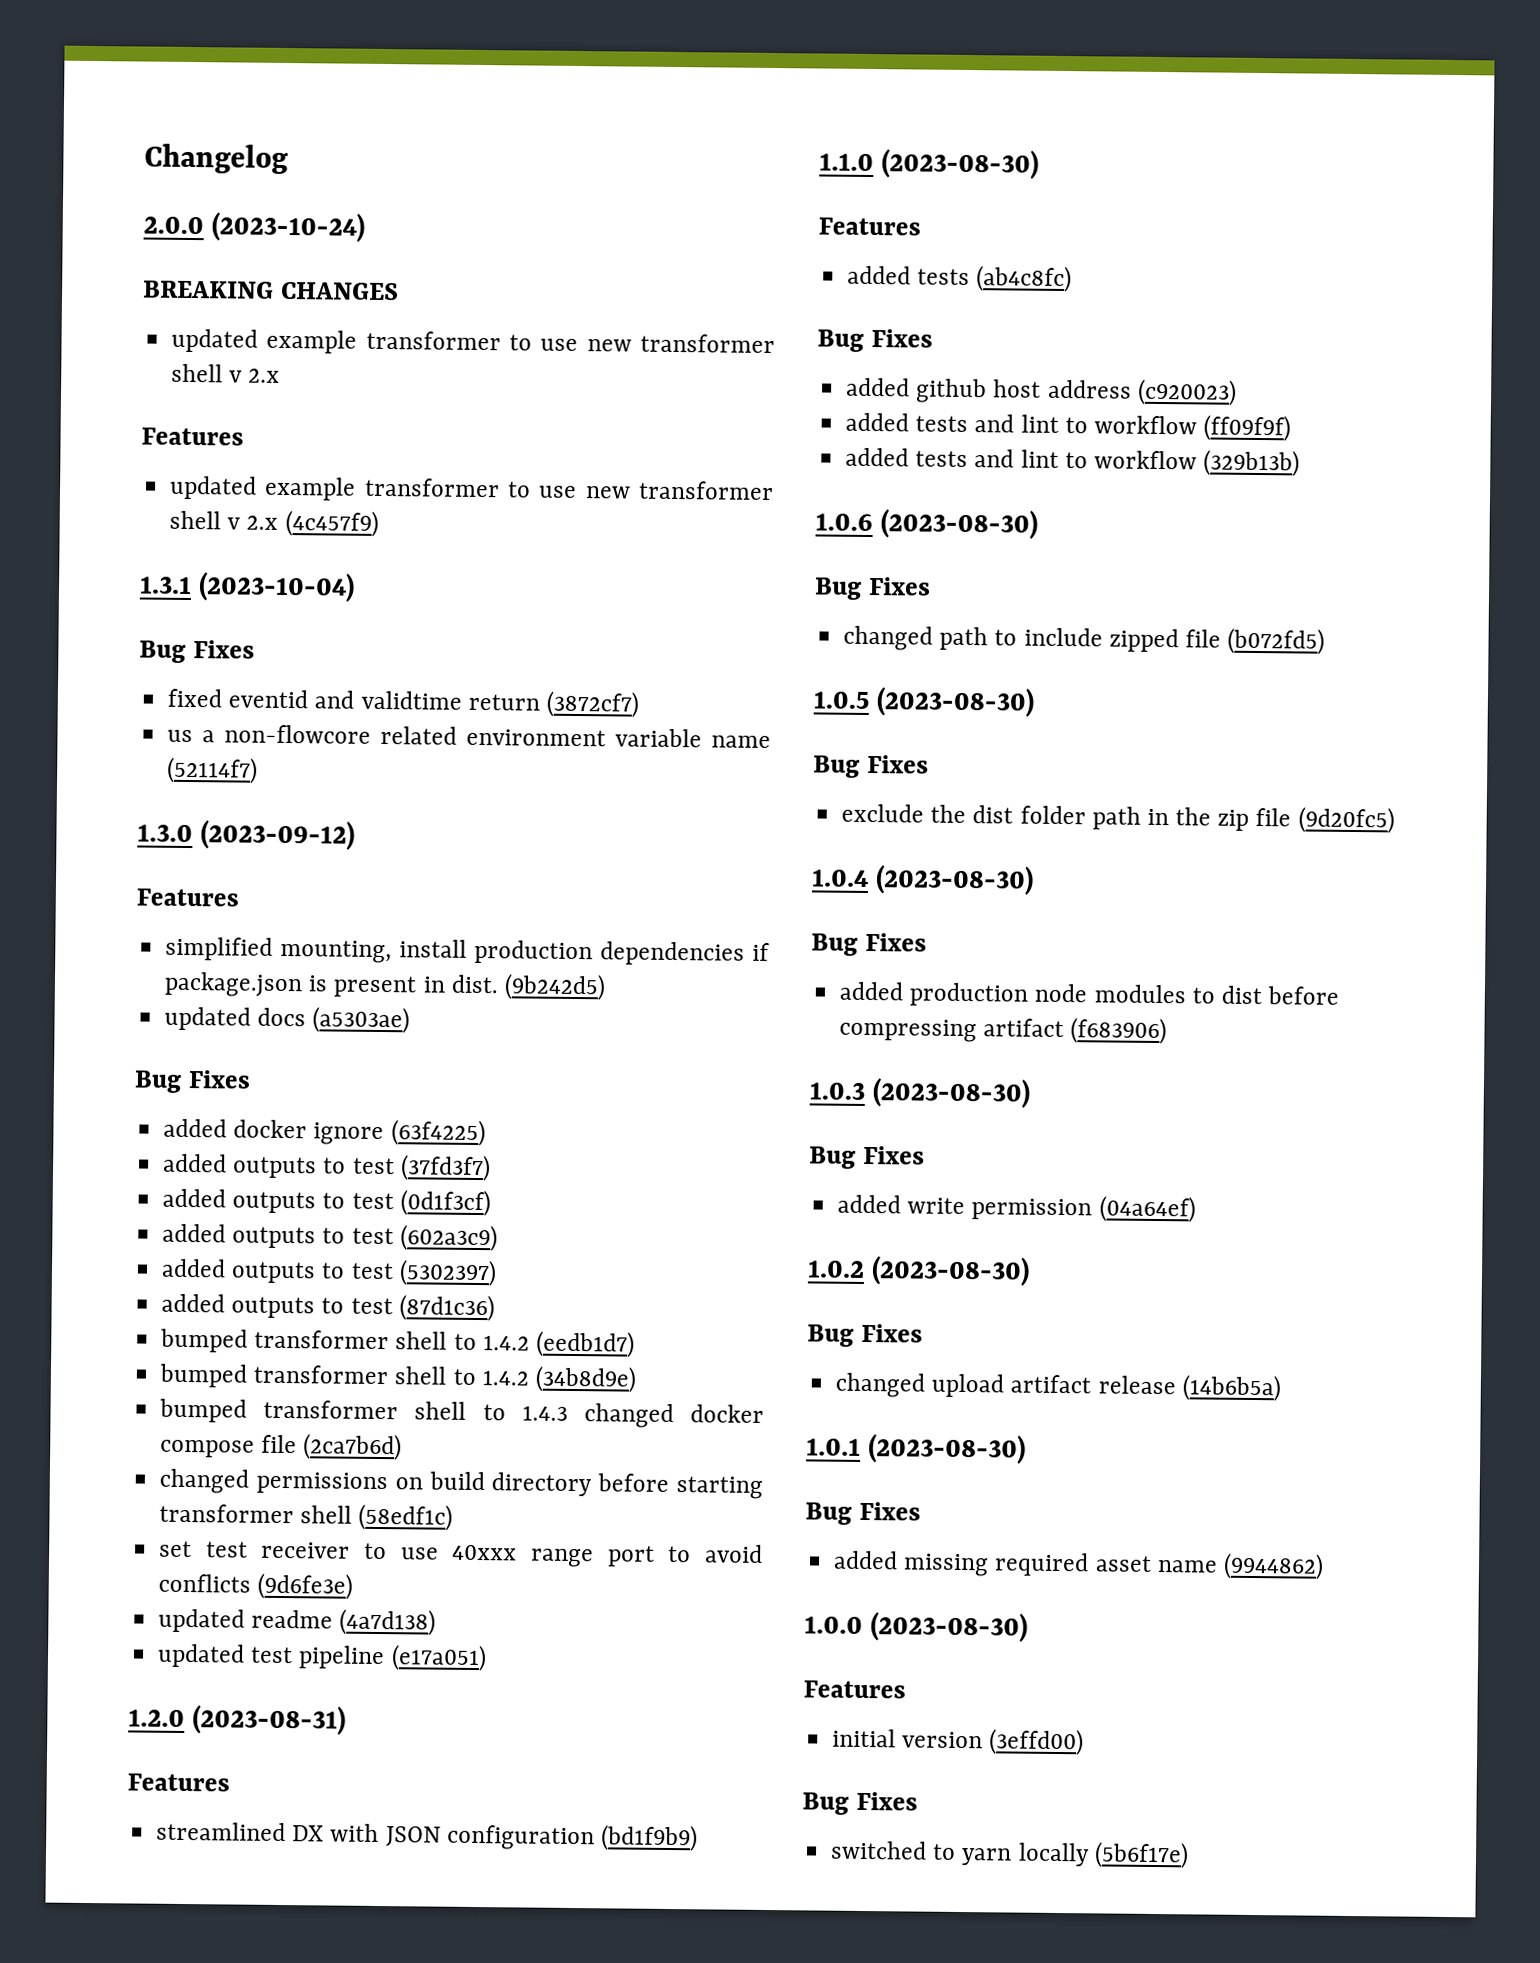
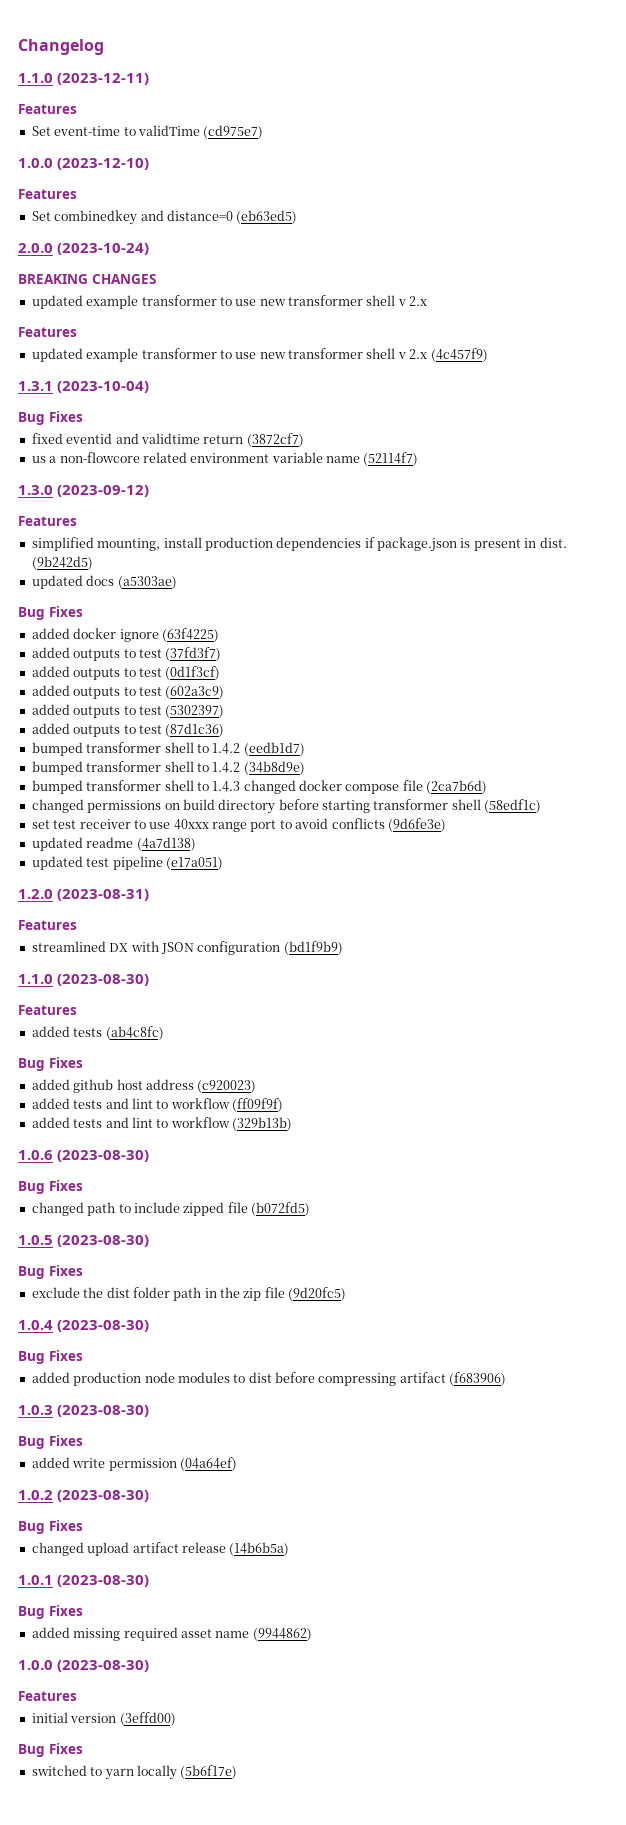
+ 1.1.0 (2023-12-11)
+ Features
+ Set event-time to validTime (cd975e7)
+ 1.0.0 (2023-12-10)
+ Features
+ Set combinedkey and distance=0 (eb63ed5)

